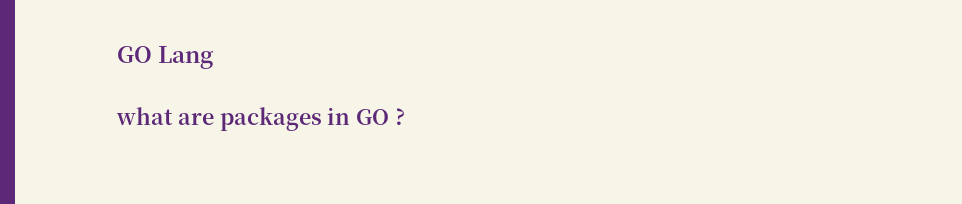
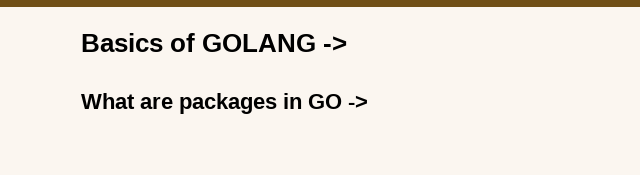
- GO Lang
- what are packages in GO ?
+ Basics of GOLANG ->
+ What are packages in GO ->

